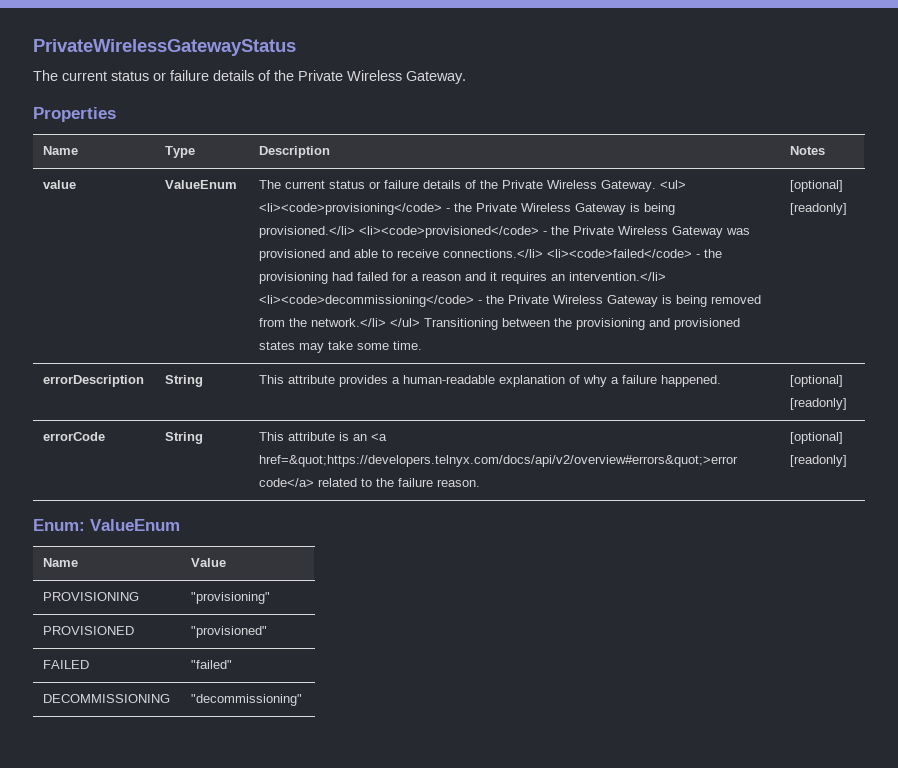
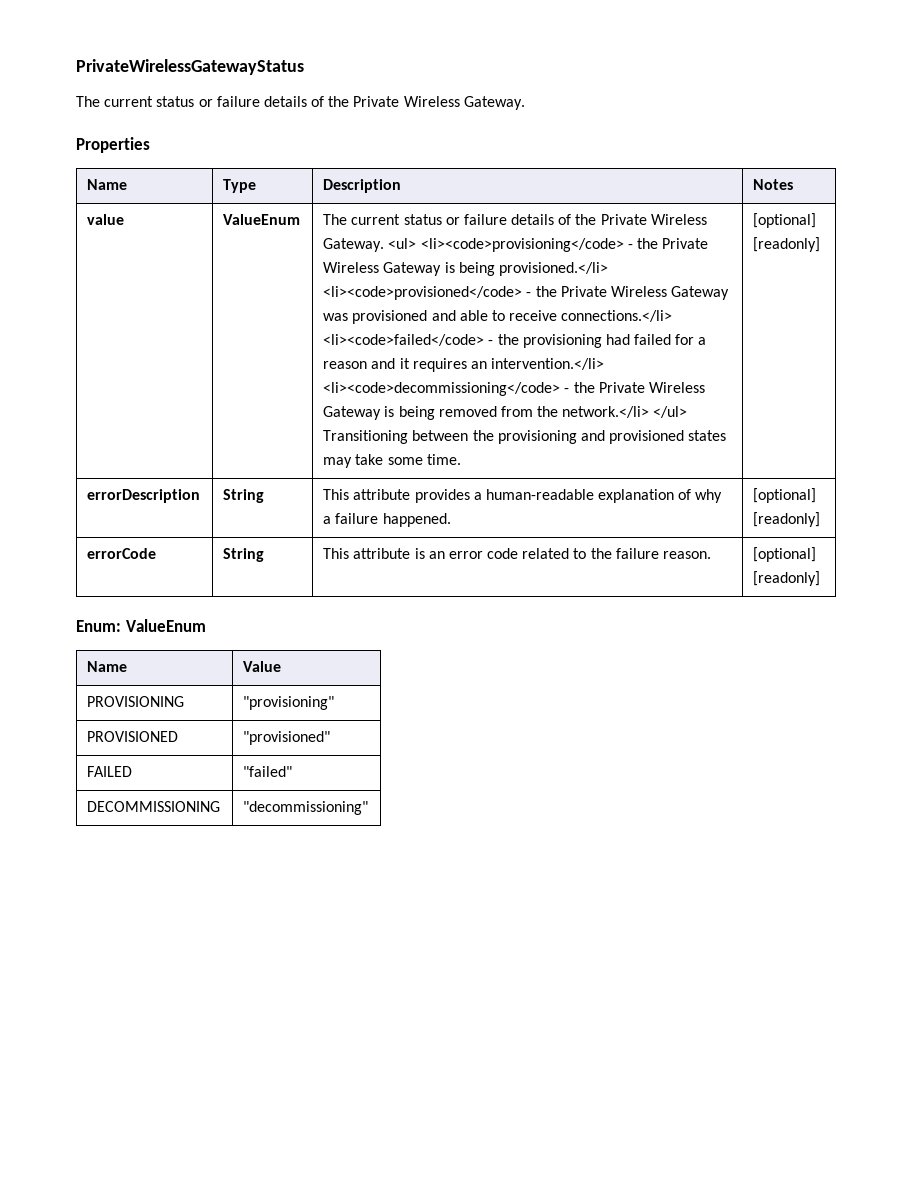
- errorCode | String | This attribute is an <a href=&quot;https://developers.telnyx.com/docs/api/v2/overview#errors&quot;>error code</a> related to the failure reason. | [optional] [readonly]
+ errorCode | String | This attribute is an error code related to the failure reason. | [optional] [readonly]

